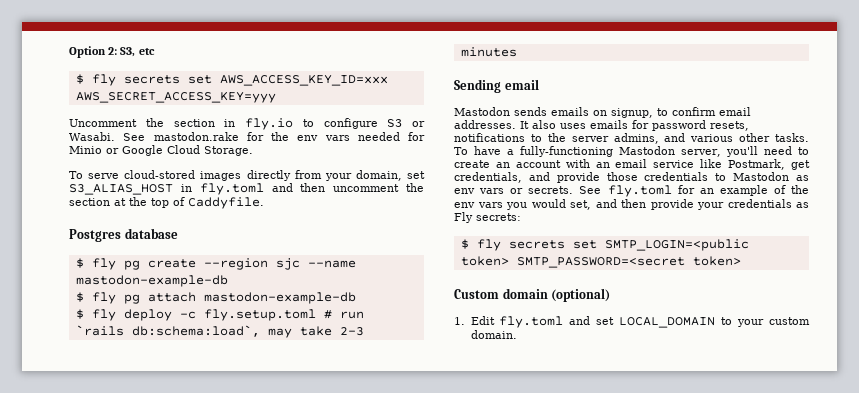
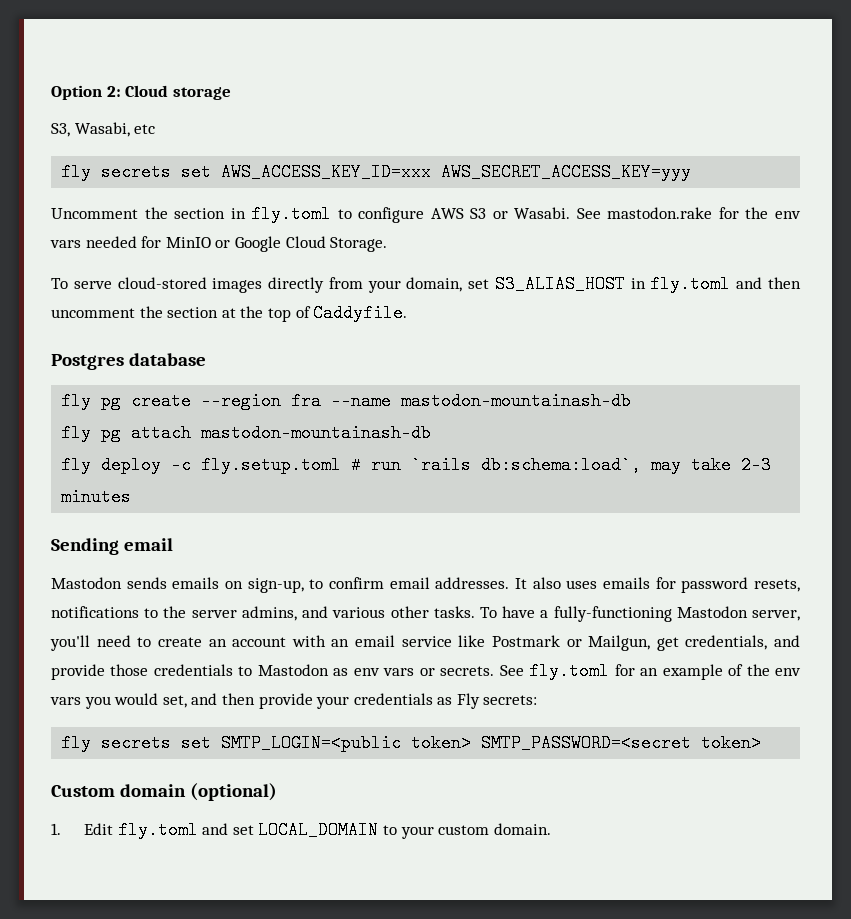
- Option 2: S3, etc
+ Option 2: Cloud storage
+ S3, Wasabi, etc
- $ fly secrets set AWS_ACCESS_KEY_ID=xxx AWS_SECRET_ACCESS_KEY=yyy
+ fly secrets set AWS_ACCESS_KEY_ID=xxx AWS_SECRET_ACCESS_KEY=yyy
- Uncomment the section in fly.io to configure S3 or Wasabi.
+ Uncomment the section in fly.toml to configure AWS S3 or Wasabi.
- See mastodon.rake for the env vars needed for Minio or Google Cloud Storage.
+ See mastodon.rake for the env vars needed for MinIO or Google Cloud Storage.
- $ fly pg create --region sjc --name mastodon-example-db
- $ fly pg attach mastodon-example-db
- $ fly deploy -c fly.setup.toml # run `rails db:schema:load`, may take 2-3 minutes
+ fly pg create --region fra --name mastodon-mountainash-db
+ fly pg attach mastodon-mountainash-db
+ fly deploy -c fly.setup.toml # run `rails db:schema:load`, may take 2-3 minutes
- Mastodon sends emails on signup, to confirm email addresses.
+ Mastodon sends emails on sign-up, to confirm email addresses.
- To have a fully-functioning Mastodon server, you'll need to create an account with an email service like Postmark, get credentials, and provide those credentials to Mastodon as env vars or secrets.
+ To have a fully-functioning Mastodon server, you'll need to create an account with an email service like Postmark or Mailgun, get credentials, and provide those credentials to Mastodon as env vars or secrets.
- $ fly secrets set SMTP_LOGIN=<public token> SMTP_PASSWORD=<secret token>
+ fly secrets set SMTP_LOGIN=<public token> SMTP_PASSWORD=<secret token>

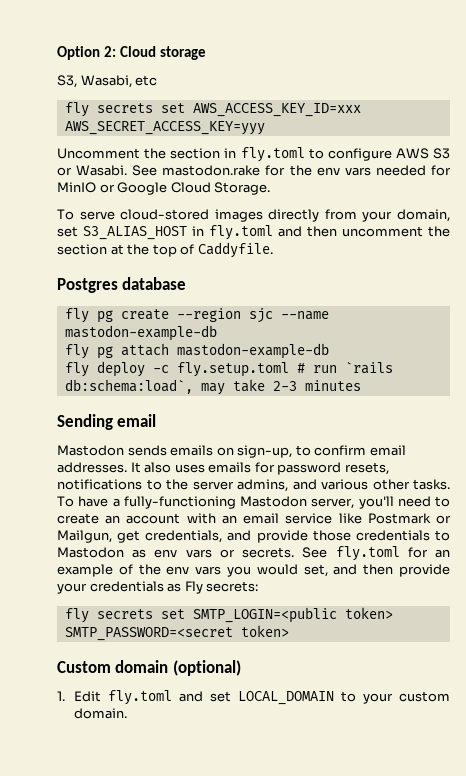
- fly pg create --region fra --name mastodon-mountainash-db
+ fly pg create --region sjc --name mastodon-example-db
- fly pg attach mastodon-mountainash-db
+ fly pg attach mastodon-example-db

